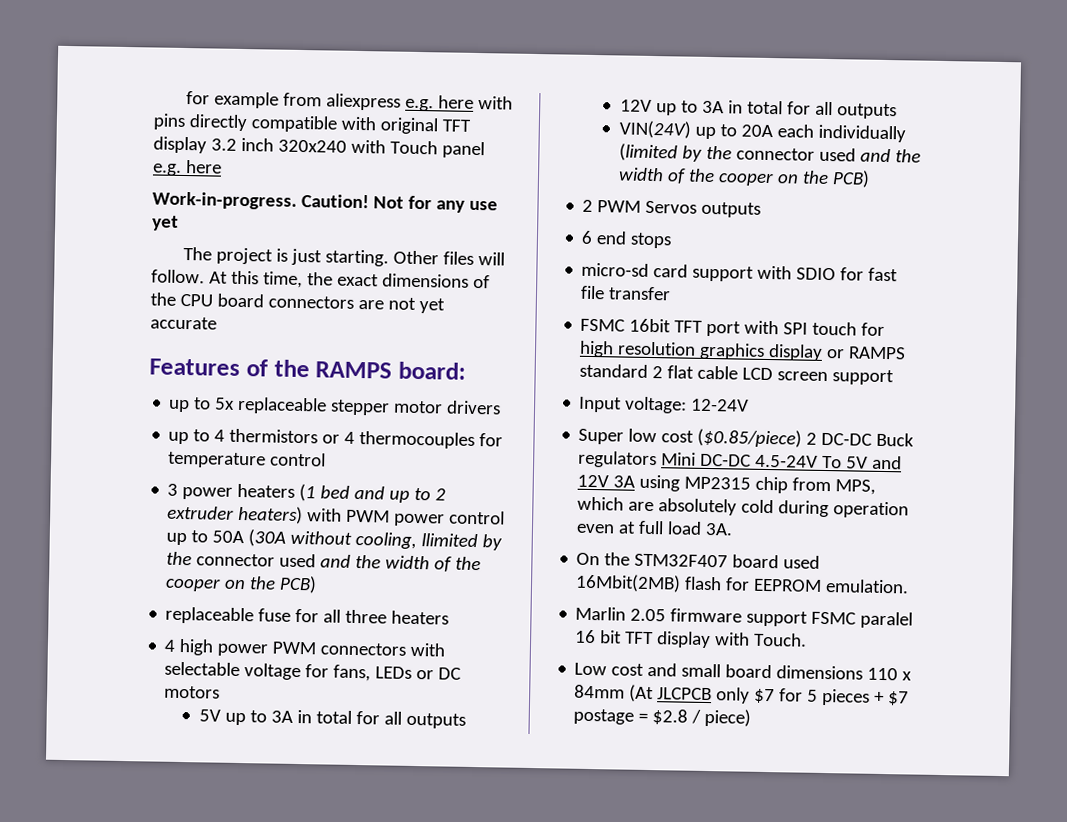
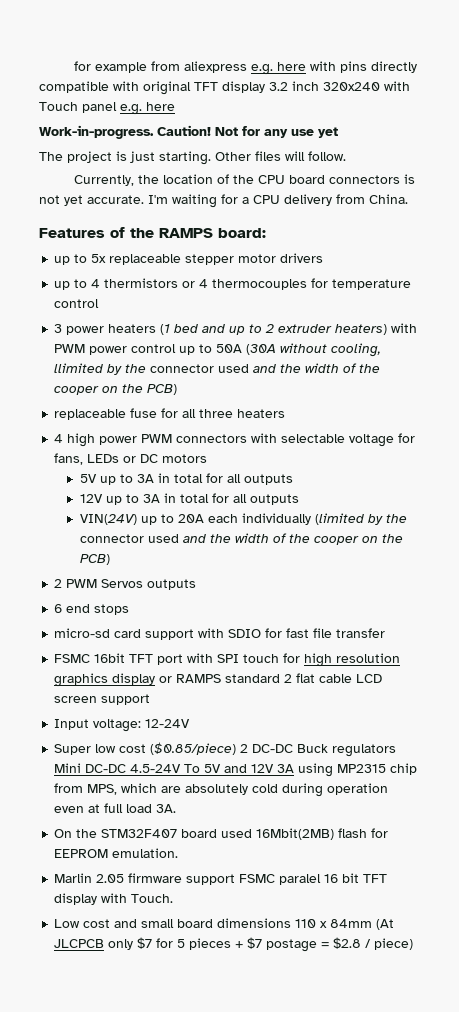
- Other files will follow. At this time, the exact dimensions of the CPU board connectors are not yet accurate
+ Other files will follow.
+ Currently, the location of the CPU board connectors is not yet accurate. I'm waiting for a CPU delivery from China.

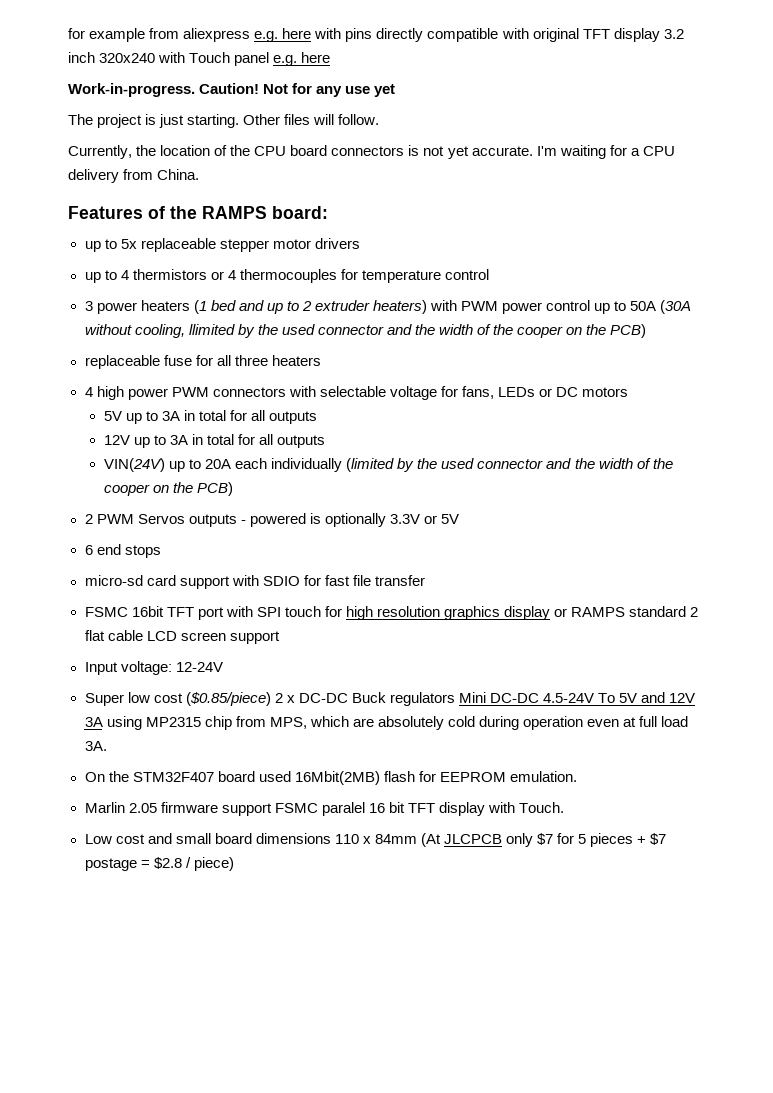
- 3 power heaters (1 bed and up to 2 extruder heaters) with PWM power control up to 50A (30A without cooling, llimited by the connector used and the width of the cooper on the PCB)
+ 3 power heaters (1 bed and up to 2 extruder heaters) with PWM power control up to 50A (30A without cooling, llimited by the used connector and the width of the cooper on the PCB)
- VIN(24V) up to 20A each individually (limited by the connector used and the width of the cooper on the PCB)
+ VIN(24V) up to 20A each individually (limited by the used connector and the width of the cooper on the PCB)
- 2 PWM Servos outputs
+ 2 PWM Servos outputs - powered is optionally 3.3V or 5V
- Super low cost ($0.85/piece) 2 DC-DC Buck regulators Mini DC-DC 4.5-24V To 5V and 12V 3A using MP2315 chip from MPS, which are absolutely cold during operation even at full load 3A.
+ Super low cost ($0.85/piece) 2 x DC-DC Buck regulators Mini DC-DC 4.5-24V To 5V and 12V 3A using MP2315 chip from MPS, which are absolutely cold during operation even at full load 3A.

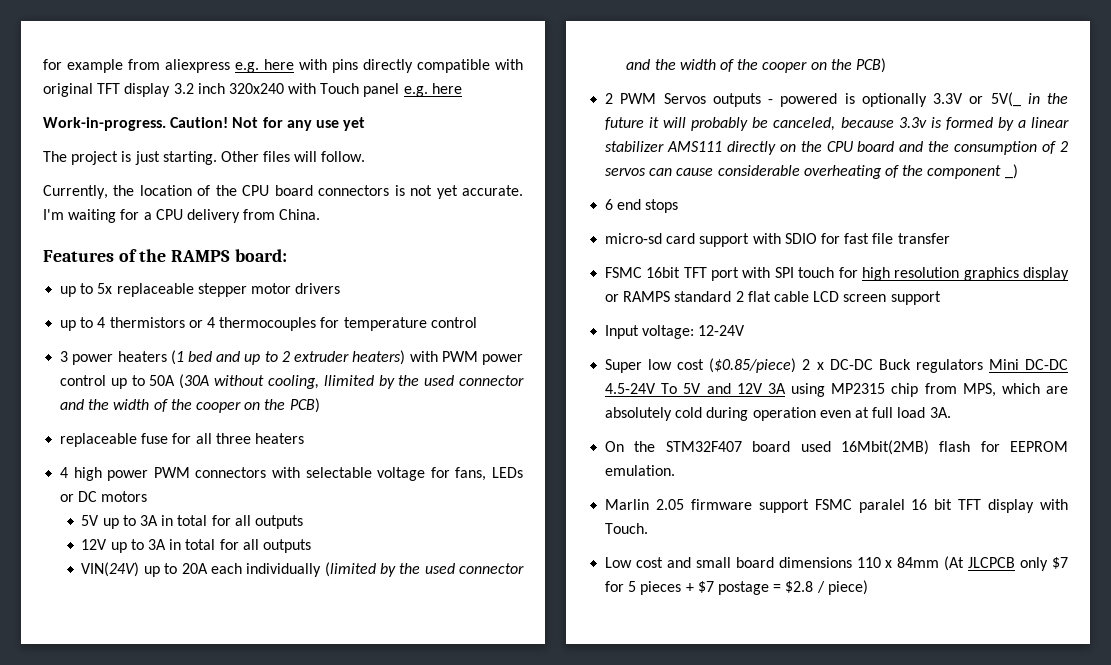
- 2 PWM Servos outputs - powered is optionally 3.3V or 5V
+ 2 PWM Servos outputs - powered is optionally 3.3V or 5V(_ in the future it will probably be canceled, because 3.3v is formed by a linear stabilizer AMS111 directly on the CPU board and the consumption of 2 servos can cause considerable overheating of the component _)

